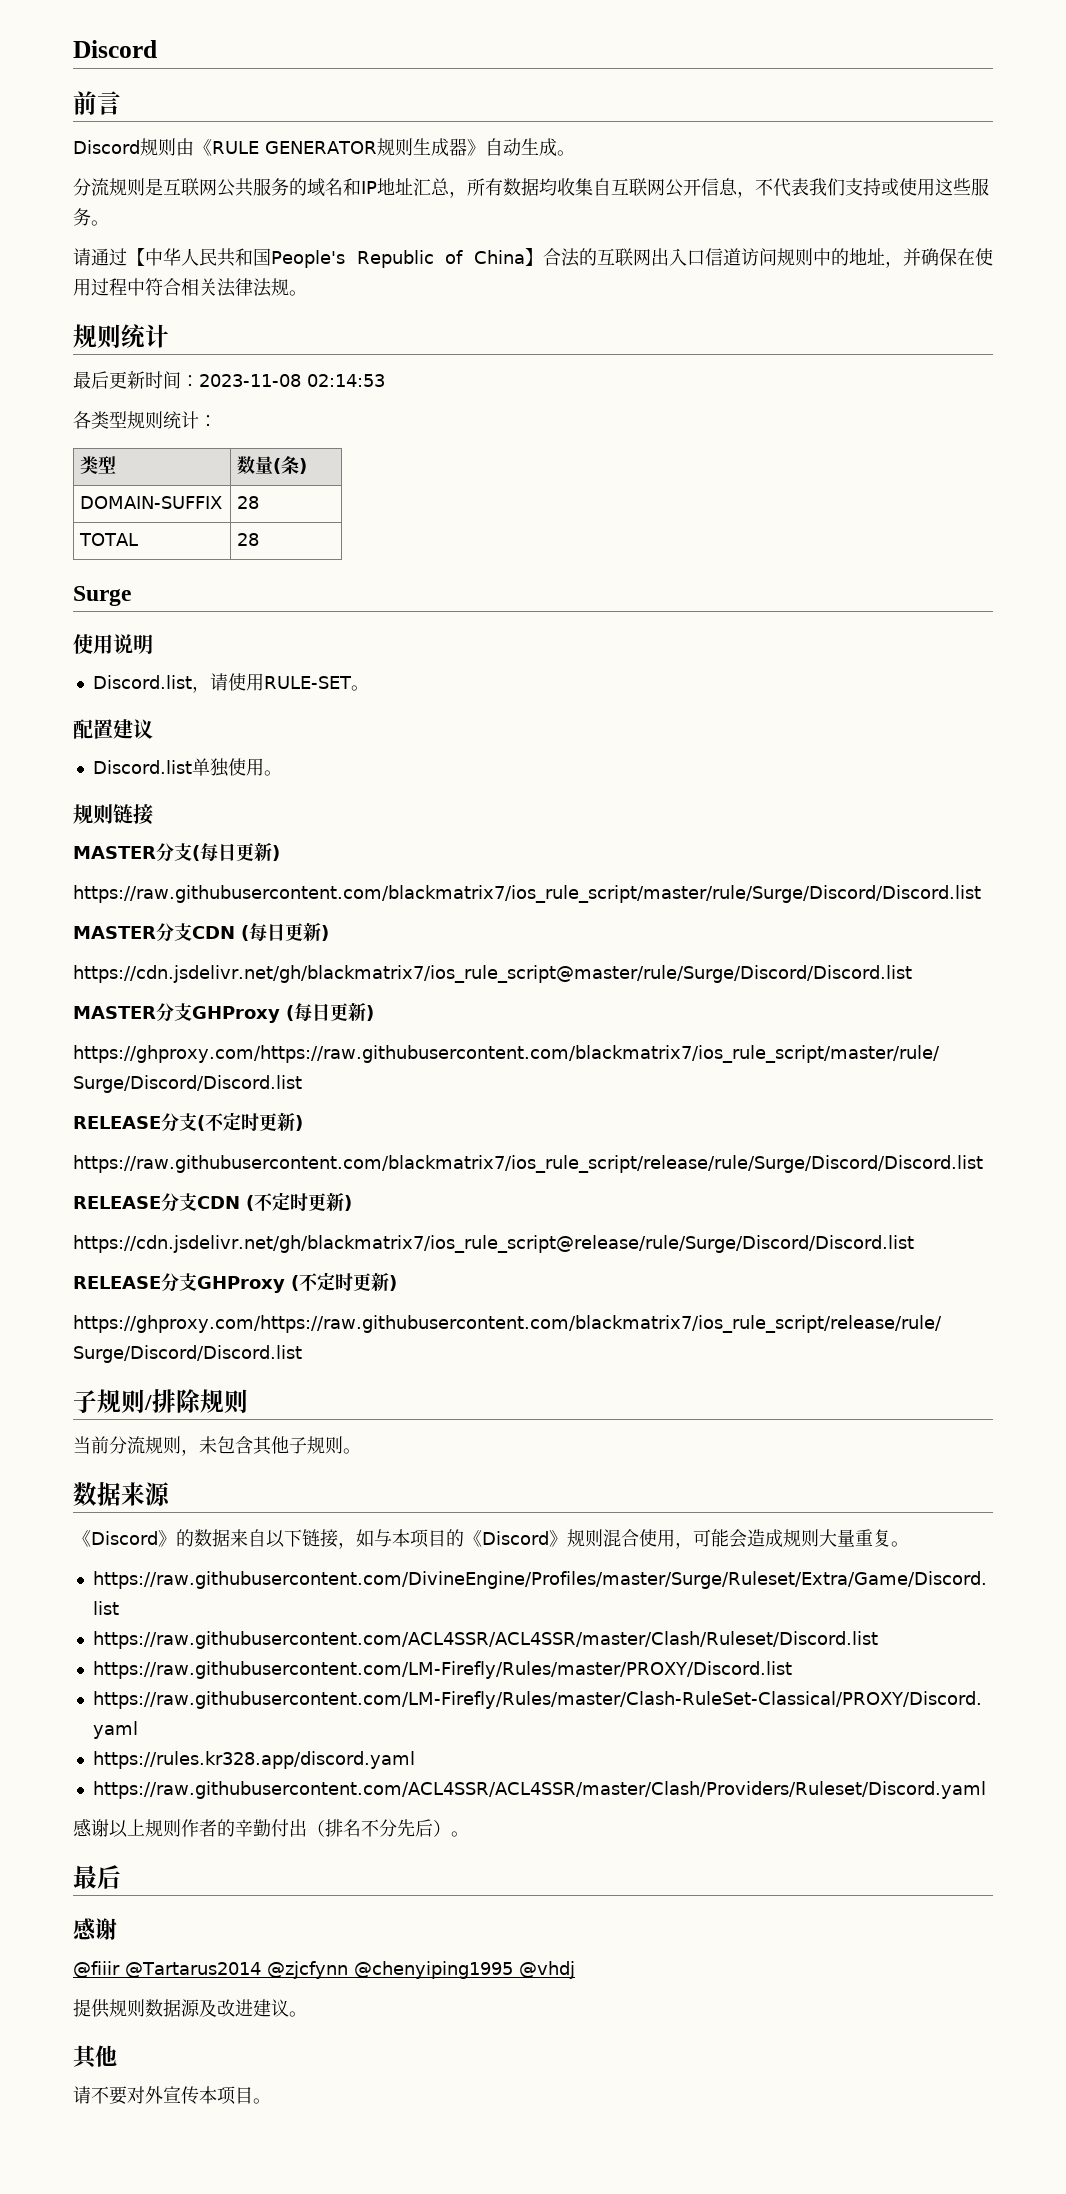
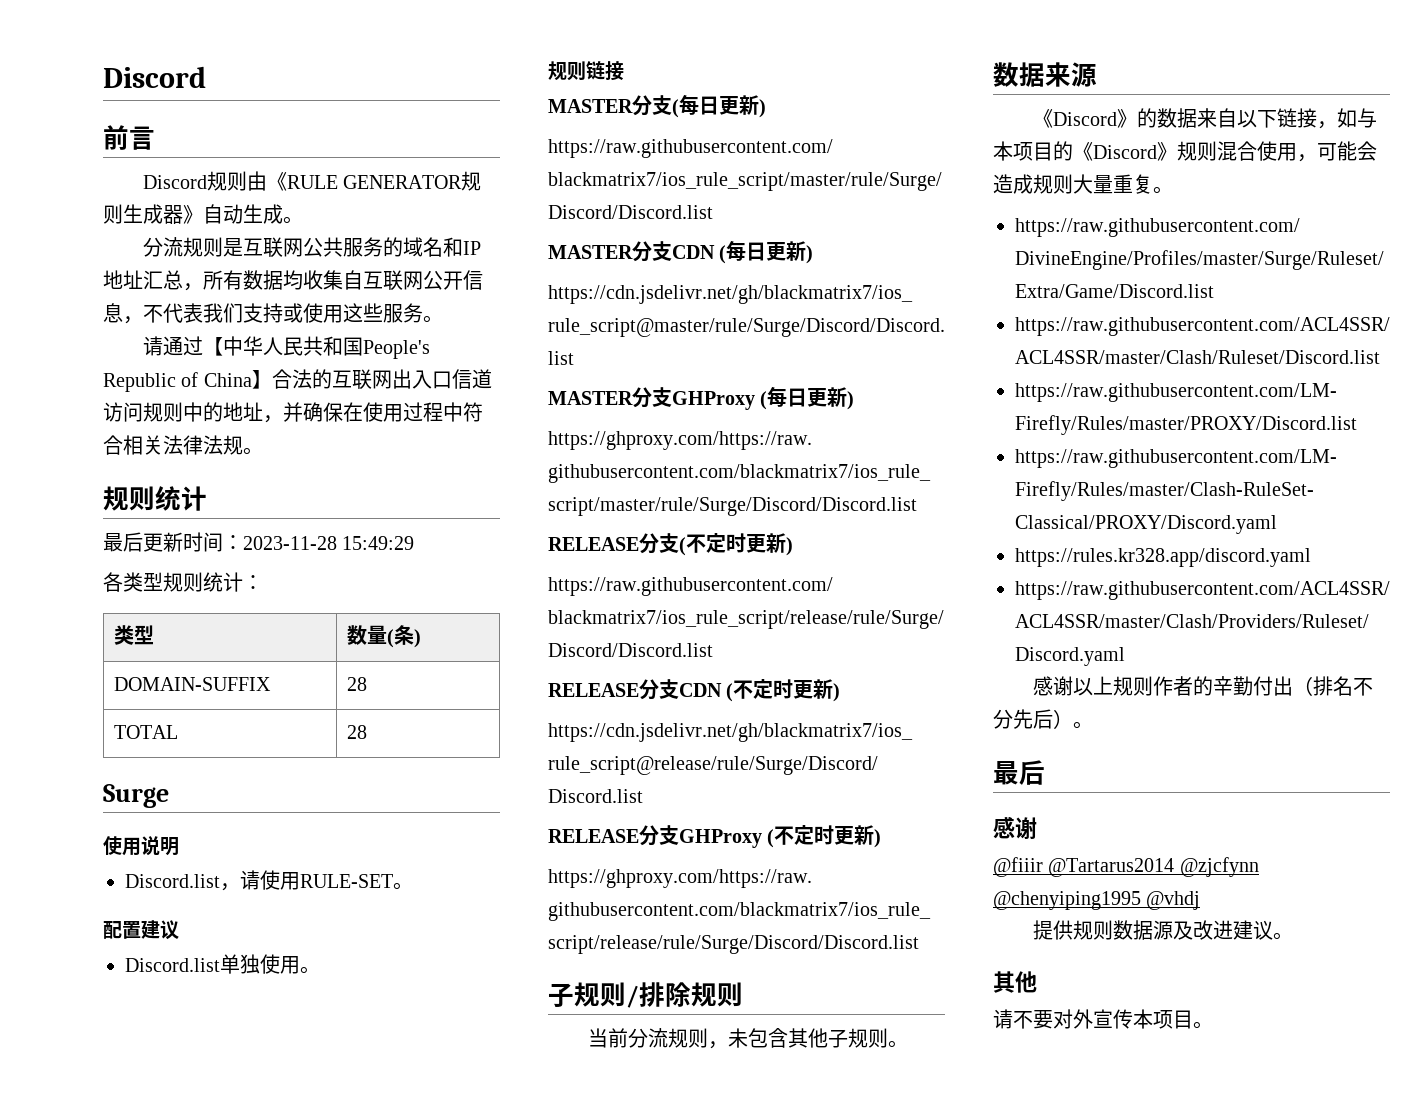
- 最后更新时间：2023-11-08 02:14:53
+ 最后更新时间：2023-11-28 15:49:29

